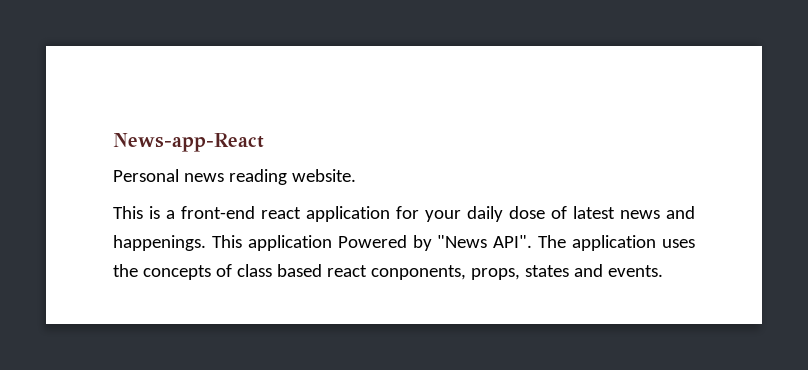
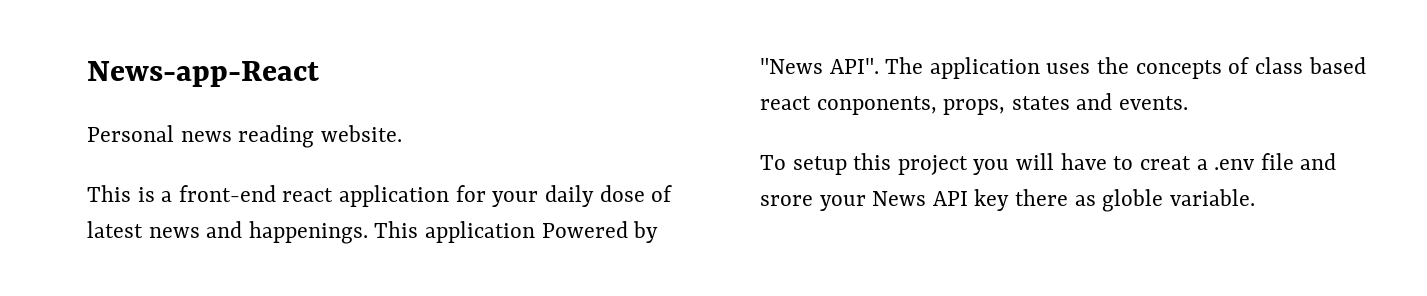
+ To setup this project you will have to creat a .env file and srore your News API key there as globle variable.

